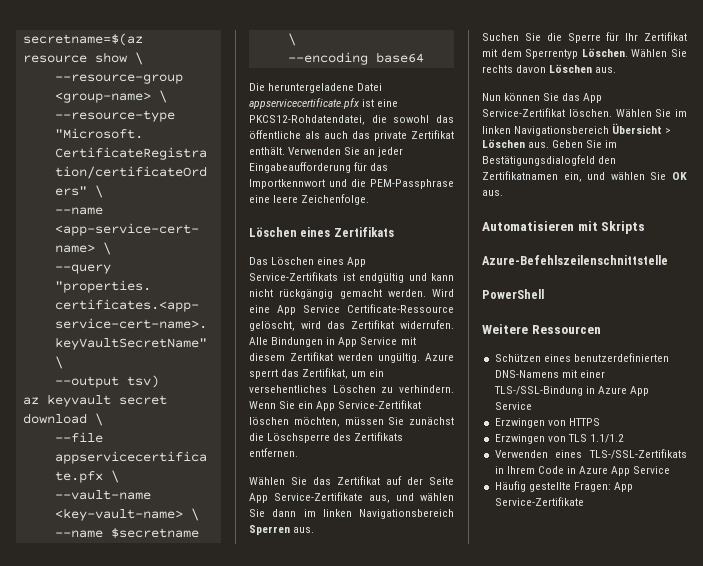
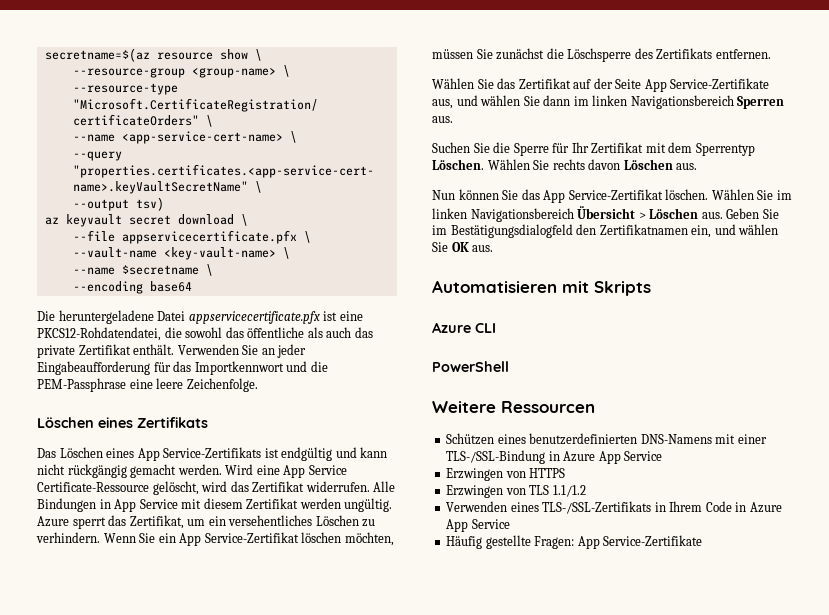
- Azure-Befehlszeilenschnittstelle
+ Azure CLI

